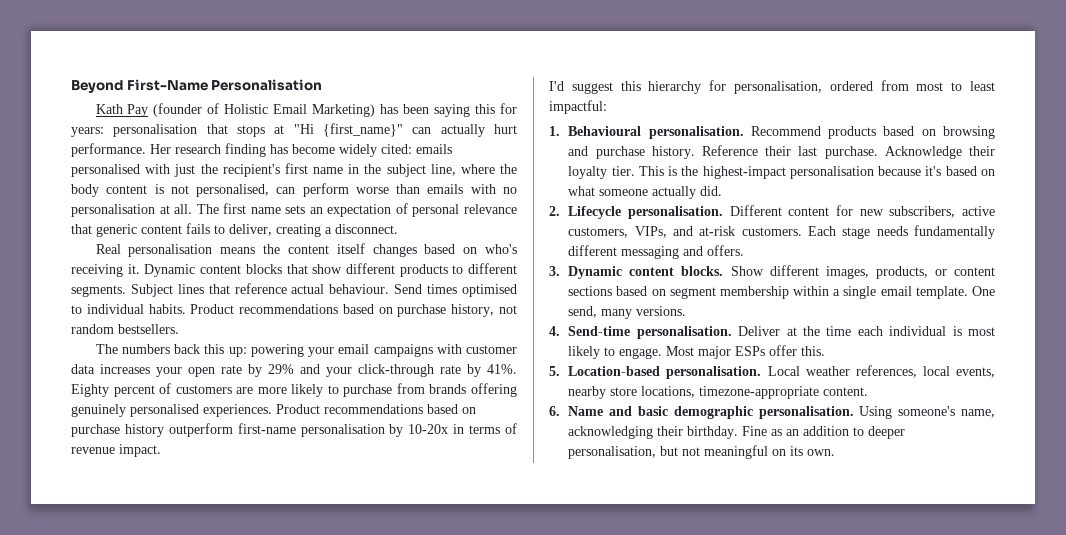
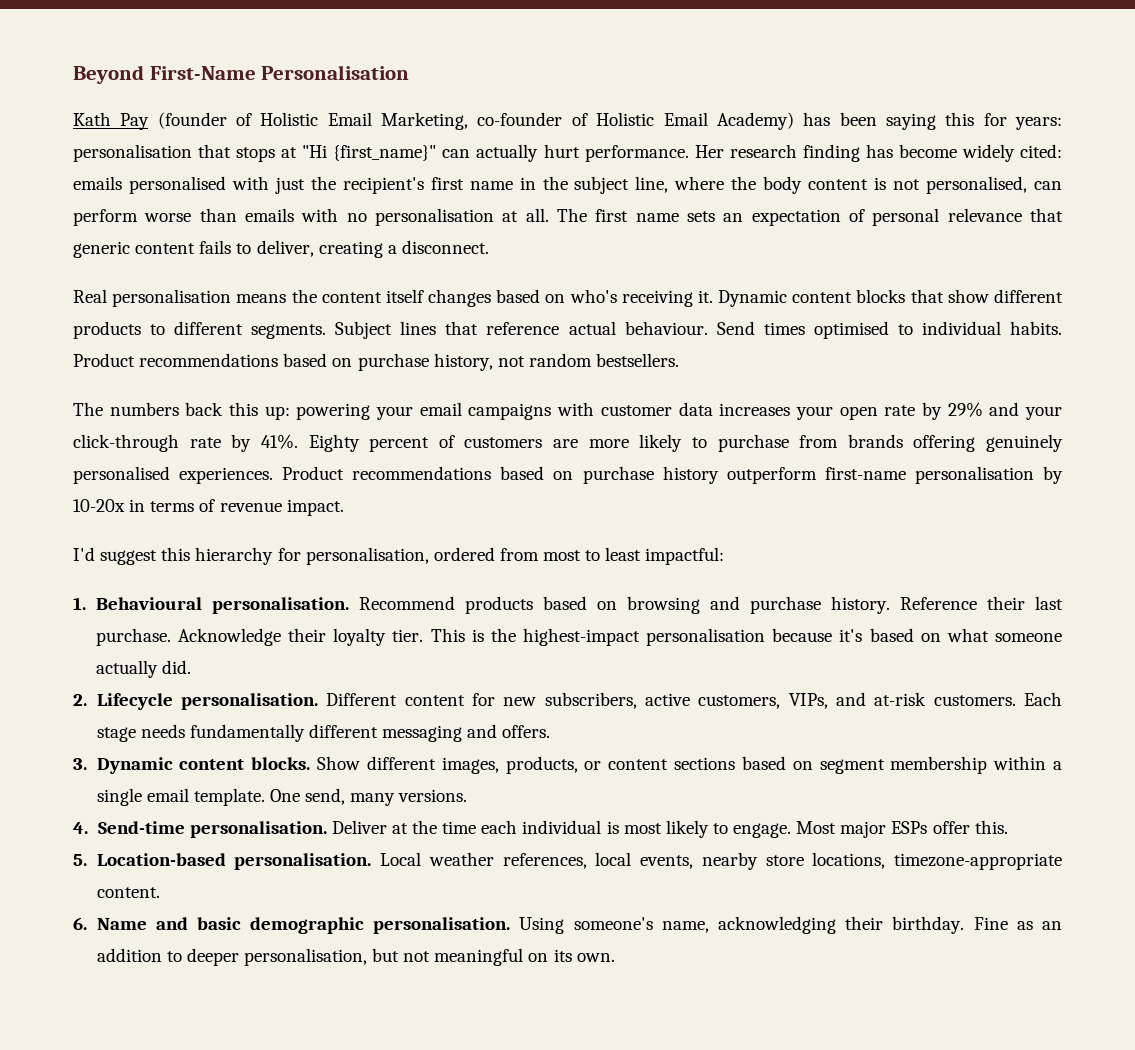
- Kath Pay (founder of Holistic Email Marketing) has been saying this for years: personalisation that stops at "Hi {first_name}" can actually hurt performance.
+ Kath Pay (founder of Holistic Email Marketing, co-founder of Holistic Email Academy) has been saying this for years: personalisation that stops at "Hi {first_name}" can actually hurt performance.

